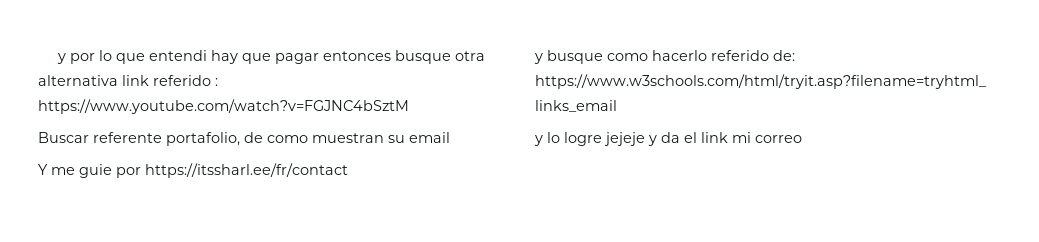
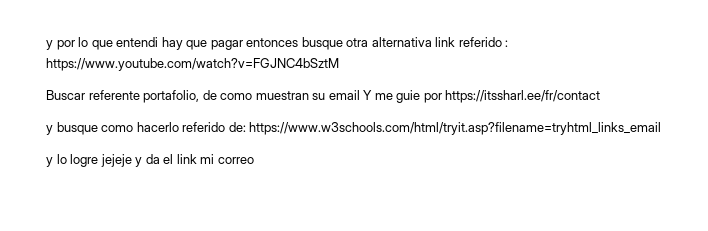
- Buscar referente portafolio, de como muestran su email
- Y me guie por https://itssharl.ee/fr/contact
+ Buscar referente portafolio, de como muestran su email Y me guie por https://itssharl.ee/fr/contact

